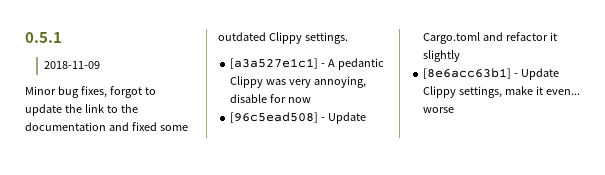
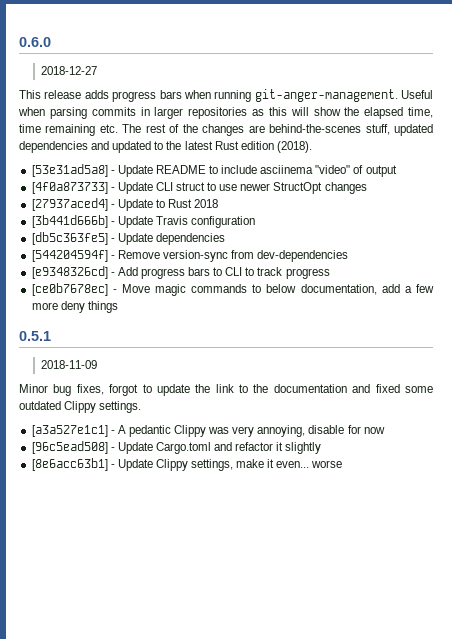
+ 0.6.0
+ 2018-12-27
+ This release adds progress bars when running git-anger-management. Useful when parsing commits in larger repositories as this will show the elapsed time, time remaining etc. The rest of the changes are behind-the-scenes stuff, updated dependencies and updated to the latest Rust edition (2018).
+ [53e31ad5a8] - Update README to include asciinema "video" of output
+ [4f0a873733] - Update CLI struct to use newer StructOpt changes
+ [27937aced4] - Update to Rust 2018
+ [3b441d666b] - Update Travis configuration
+ [db5c363fe5] - Update dependencies
+ [544204594f] - Remove version-sync from dev-dependencies
+ [e9348326cd] - Add progress bars to CLI to track progress
+ [ce0b7678ec] - Move magic commands to below documentation, add a few more deny things

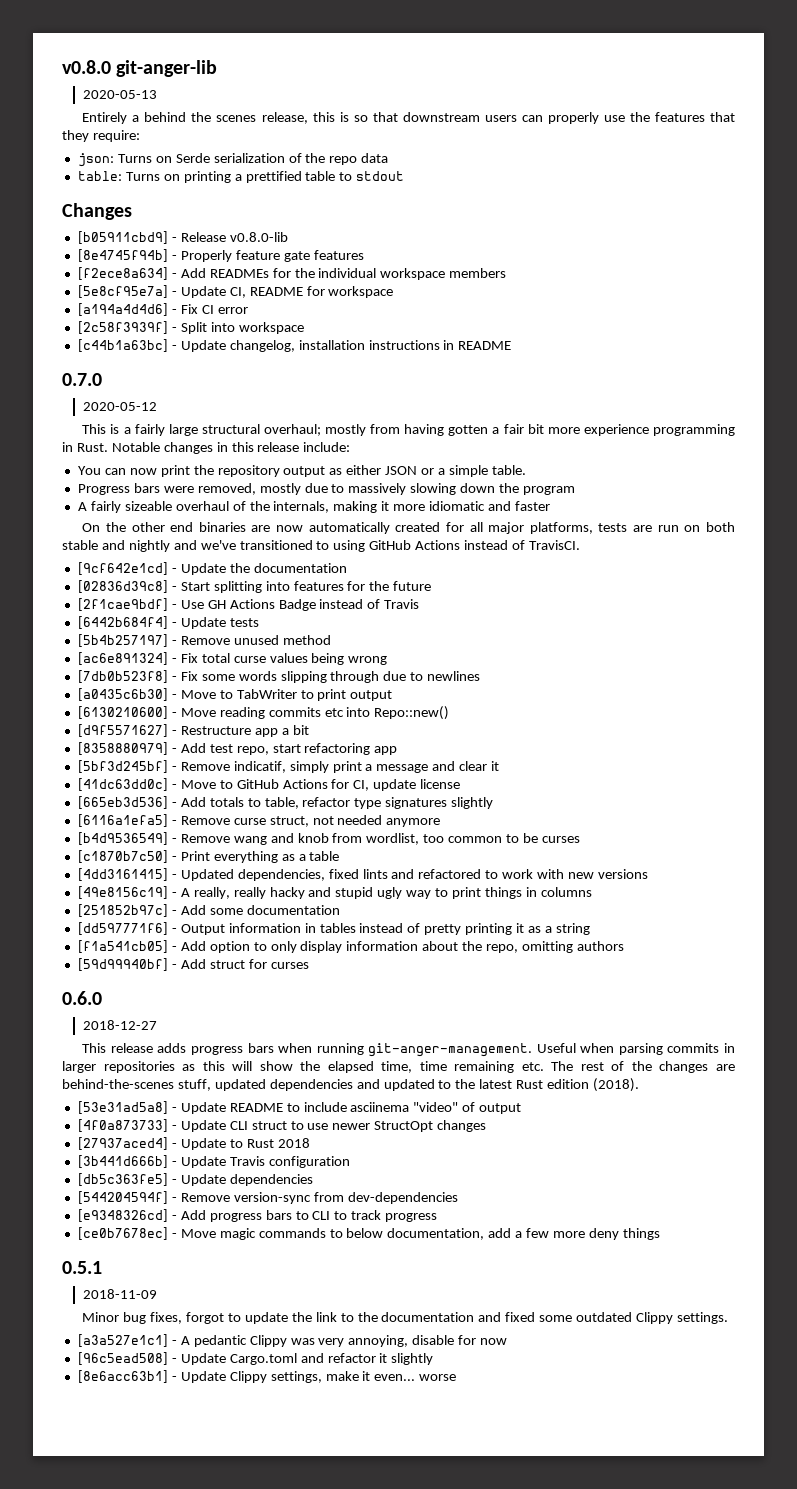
+ v0.8.0 git-anger-lib
+ 2020-05-13
+ Entirely a behind the scenes release, this is so that downstream users can properly use the features that they require:
+ json: Turns on Serde serialization of the repo data
+ table: Turns on printing a prettified table to stdout
+ Changes
+ [b05911cbd9] - Release v0.8.0-lib
+ [8e4745f94b] - Properly feature gate features
+ [f2ece8a634] - Add READMEs for the individual workspace members
+ [5e8cf95e7a] - Update CI, README for workspace
+ [a194a4d4d6] - Fix CI error
+ [2c58f3939f] - Split into workspace
+ [c44b1a63bc] - Update changelog, installation instructions in README
+ 0.7.0
+ 2020-05-12
+ This is a fairly large structural overhaul; mostly from having gotten a fair bit more experience programming in Rust. Notable changes in this release include:
+ You can now print the repository output as either JSON or a simple table.
+ Progress bars were removed, mostly due to massively slowing down the program
+ A fairly sizeable overhaul of the internals, making it more idiomatic and faster
+ On the other end binaries are now automatically created for all major platforms, tests are run on both stable and nightly and we've transitioned to using GitHub Actions instead of TravisCI.
+ [9cf642e1cd] - Update the documentation
+ [02836d39c8] - Start splitting into features for the future
+ [2f1cae9bdf] - Use GH Actions Badge instead of Travis
+ [6442b684f4] - Update tests
+ [5b4b257197] - Remove unused method
+ [ac6e891324] - Fix total curse values being wrong
+ [7db0b523f8] - Fix some words slipping through due to newlines
+ [a0435c6b30] - Move to TabWriter to print output
+ [6130210600] - Move reading commits etc into Repo::new()
+ [d9f5571627] - Restructure app a bit
+ [8358880979] - Add test repo, start refactoring app
+ [5bf3d245bf] - Remove indicatif, simply print a message and clear it
+ [41dc63dd0c] - Move to GitHub Actions for CI, update license
+ [665eb3d536] - Add totals to table, refactor type signatures slightly
+ [6116a1efa5] - Remove curse struct, not needed anymore
+ [b4d9536549] - Remove wang and knob from wordlist, too common to be curses
+ [c1870b7c50] - Print everything as a table
+ [4dd3161415] - Updated dependencies, fixed lints and refactored to work with new versions
+ [49e8156c19] - A really, really hacky and stupid ugly way to print things in columns
+ [251852b97c] - Add some documentation
+ [dd597771f6] - Output information in tables instead of pretty printing it as a string
+ [f1a541cb05] - Add option to only display information about the repo, omitting authors
+ [59d99940bf] - Add struct for curses

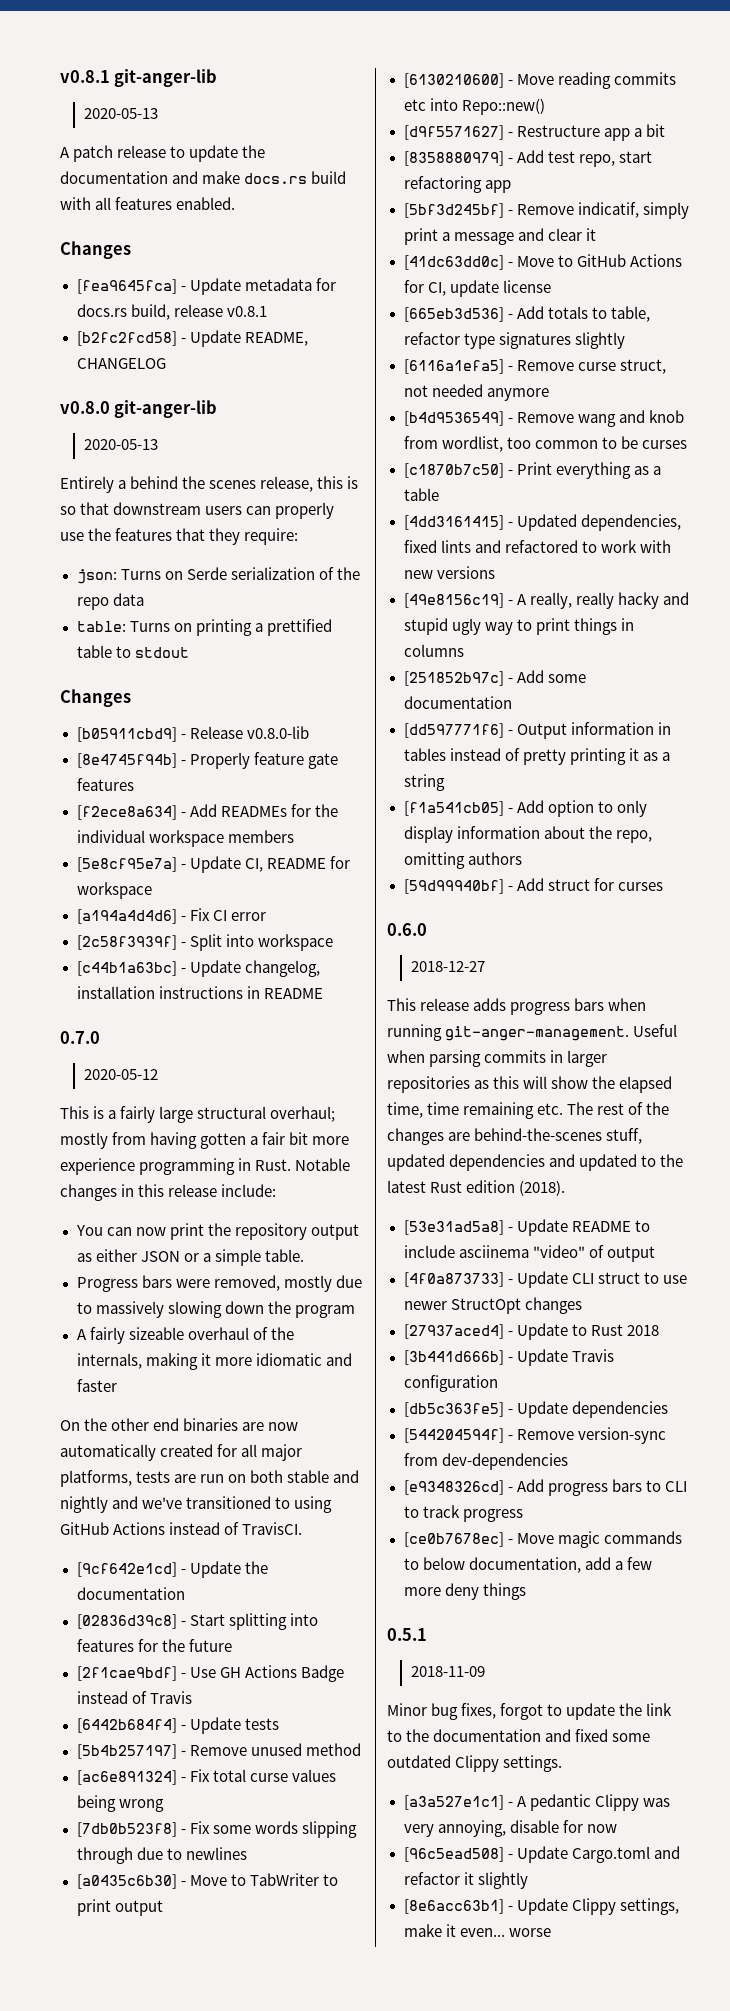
+ v0.8.1 git-anger-lib
+ 2020-05-13
+ A patch release to update the documentation and make docs.rs build with all features enabled.
+ Changes
+ [fea9645fca] - Update metadata for docs.rs build, release v0.8.1
+ [b2fc2fcd58] - Update README, CHANGELOG

